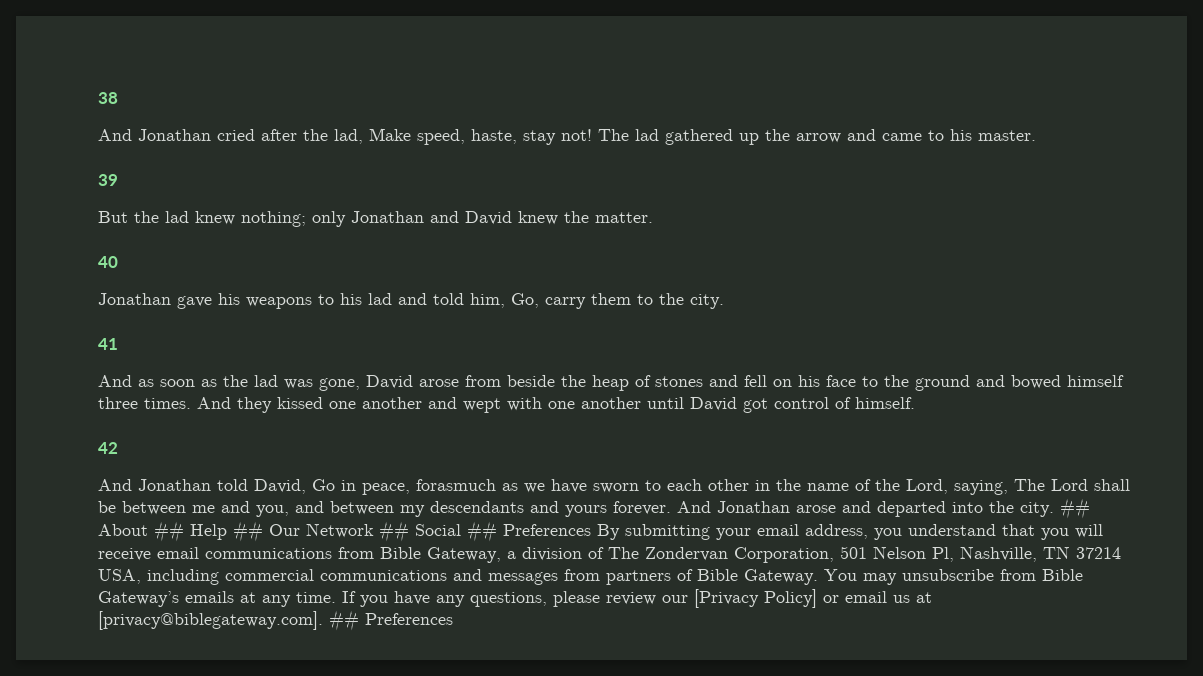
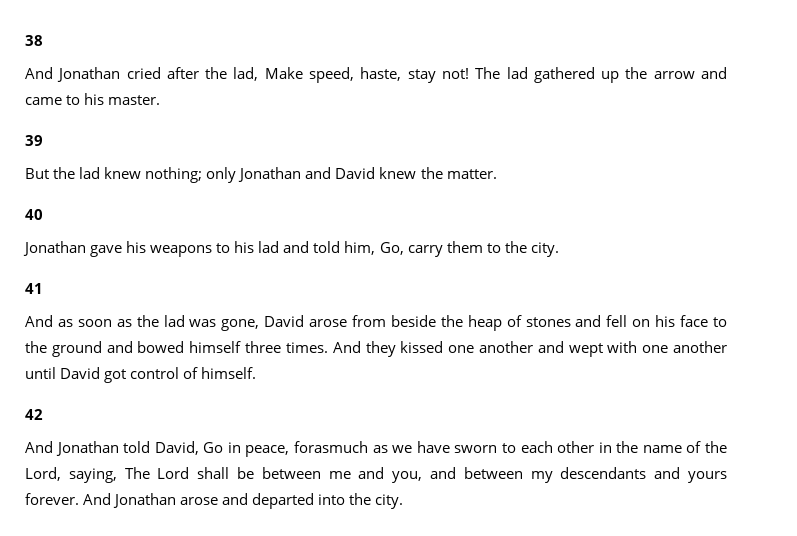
- ## About ## Help ## Our Network ## Social ## Preferences By submitting your email address, you understand that you will receive email communications from Bible Gateway, a division of The Zondervan Corporation, 501 Nelson Pl, Nashville, TN 37214 USA, including commercial communications and messages from partners of Bible Gateway. You may unsubscribe from Bible Gateway’s emails at any time. If you have any questions, please review our [Privacy Policy] or email us at [privacy@biblegateway.com]. ## Preferences

